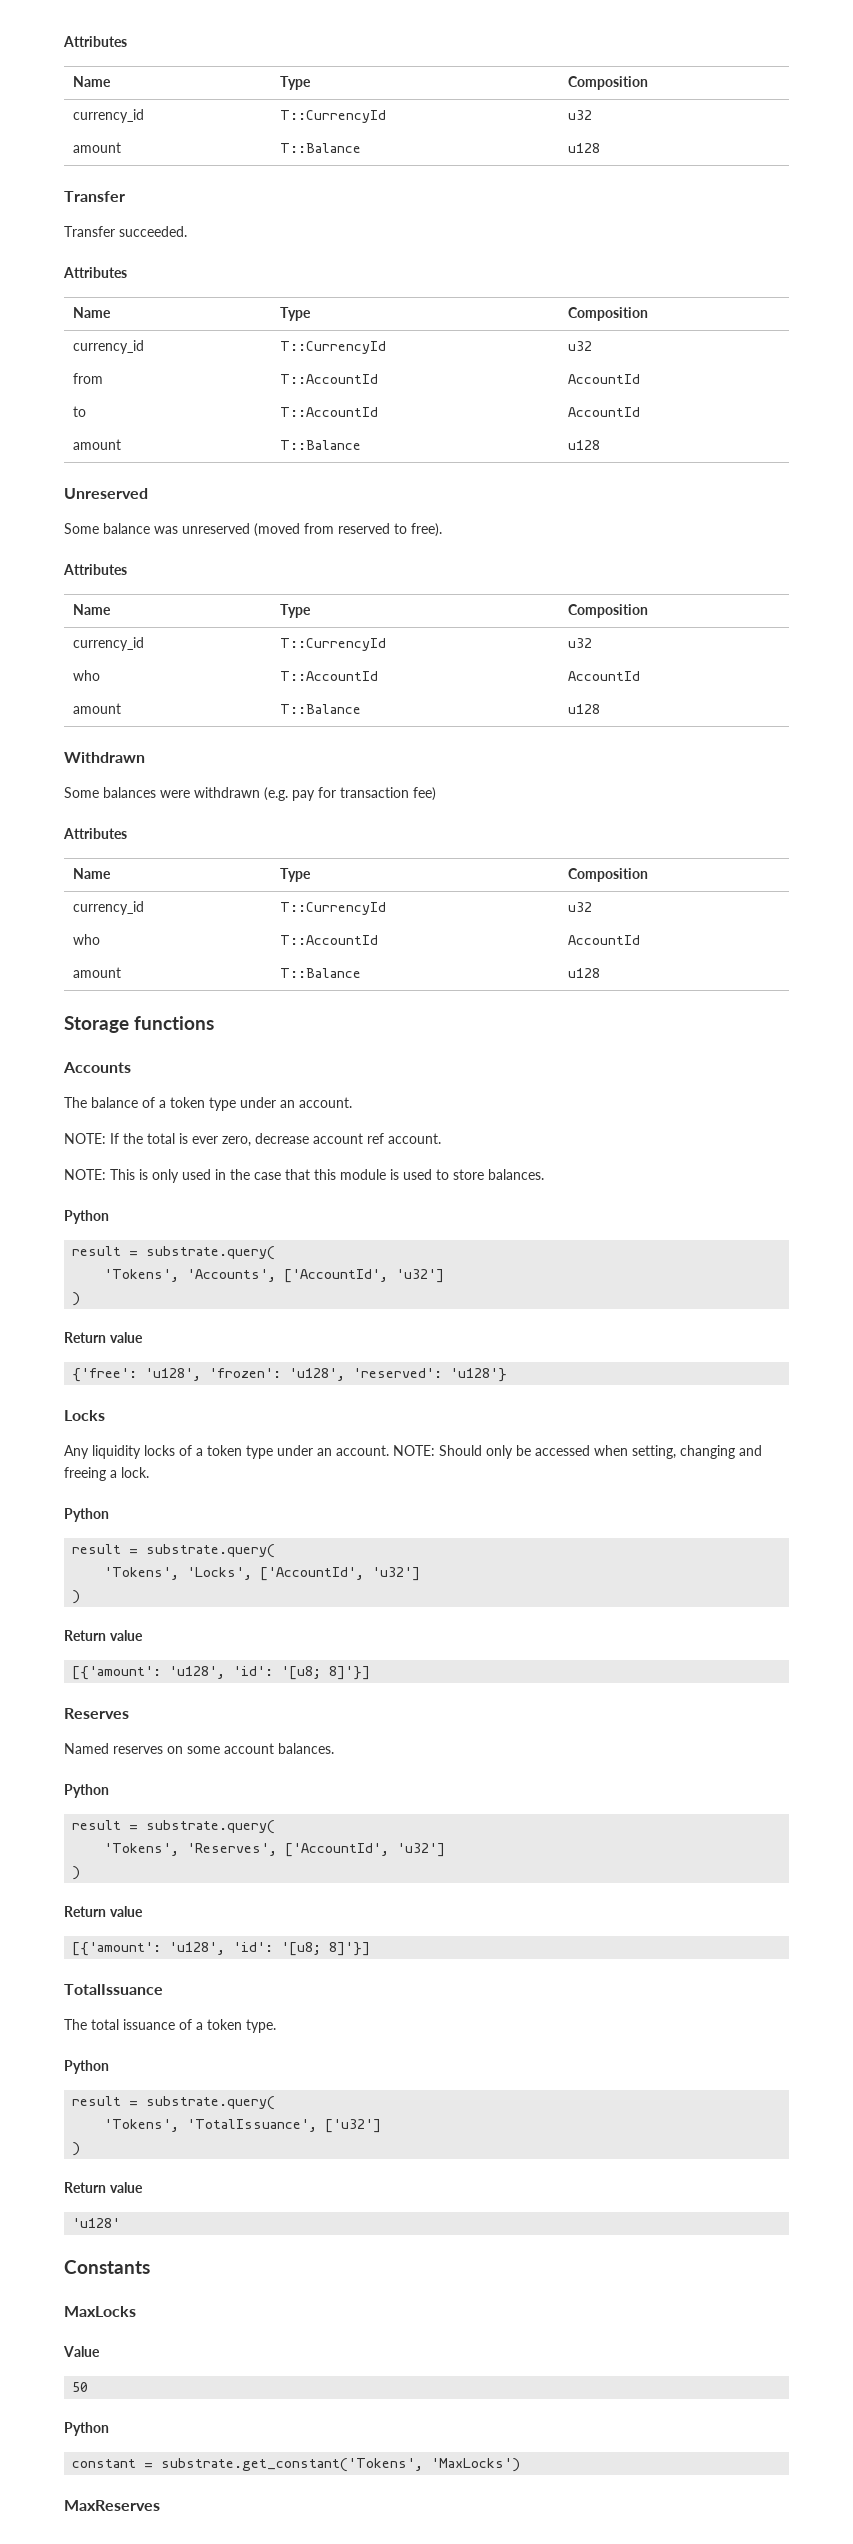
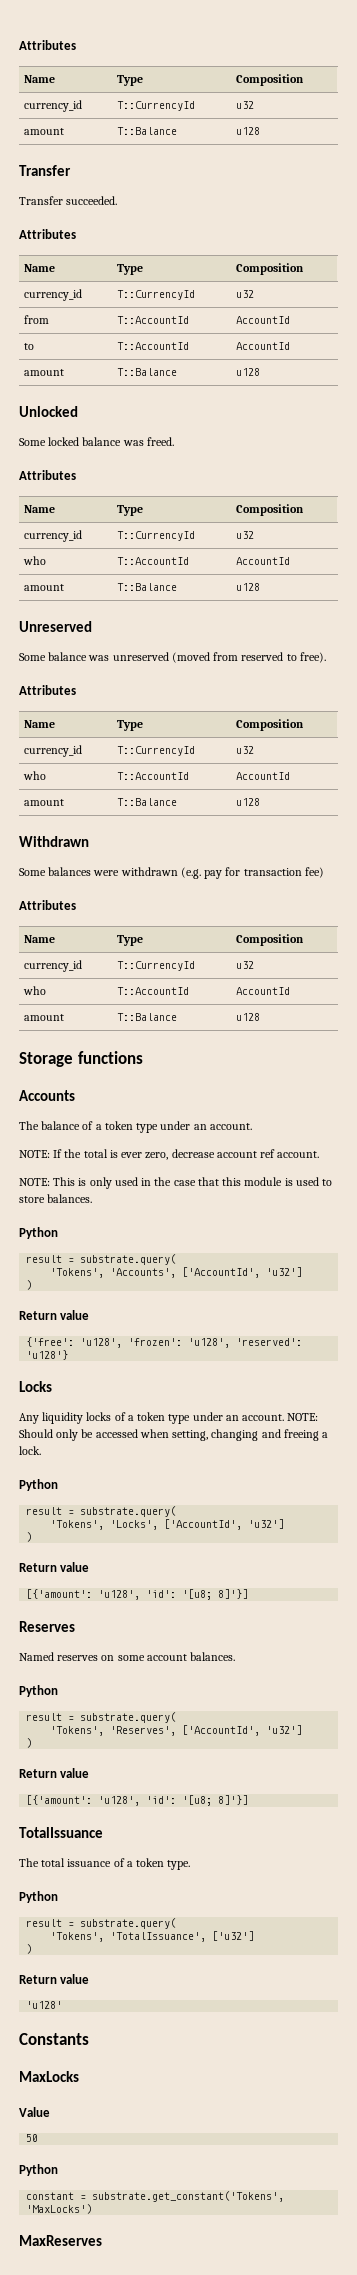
+ Unlocked
+ Some locked balance was freed.
+ Attributes
+ Name | Type | Composition
+ currency_id | T::CurrencyId | u32
+ who | T::AccountId | AccountId
+ amount | T::Balance | u128

